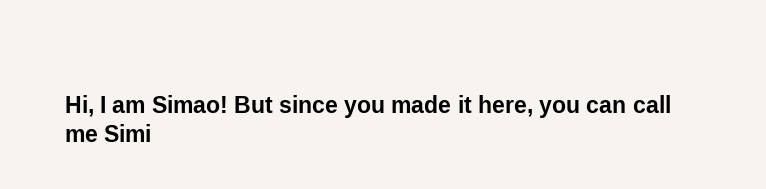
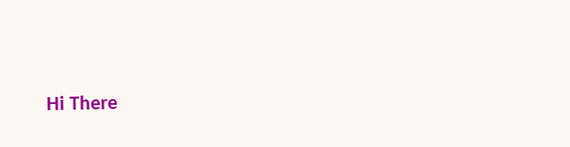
- Hi, I am Simao! But since you made it here, you can call me Simi
+ Hi There

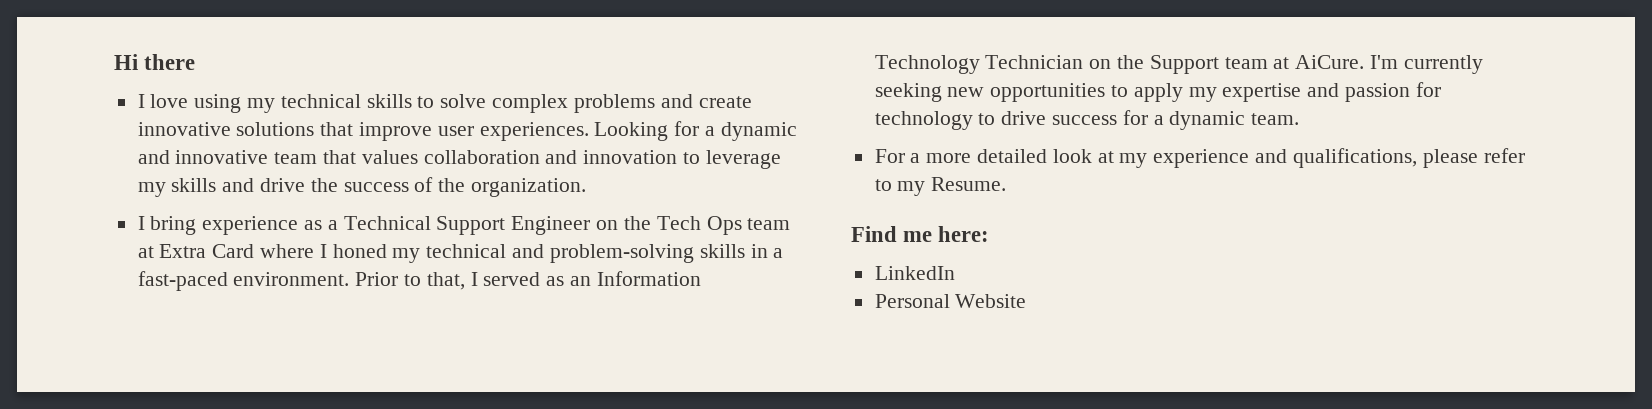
- Hi There
+ Hi there
+ I love using my technical skills to solve complex problems and create innovative solutions that improve user experiences. Looking for a dynamic and innovative team that values collaboration and innovation to leverage my skills and drive the success of the organization.
+ I bring experience as a Technical Support Engineer on the Tech Ops team at Extra Card where I honed my technical and problem-solving skills in a fast-paced environment. Prior to that, I served as an Information Technology Technician on the Support team at AiCure. I'm currently seeking new opportunities to apply my expertise and passion for technology to drive success for a dynamic team.
+ For a more detailed look at my experience and qualifications, please refer to my Resume.
+ Find me here:
+ LinkedIn
+ Personal Website

